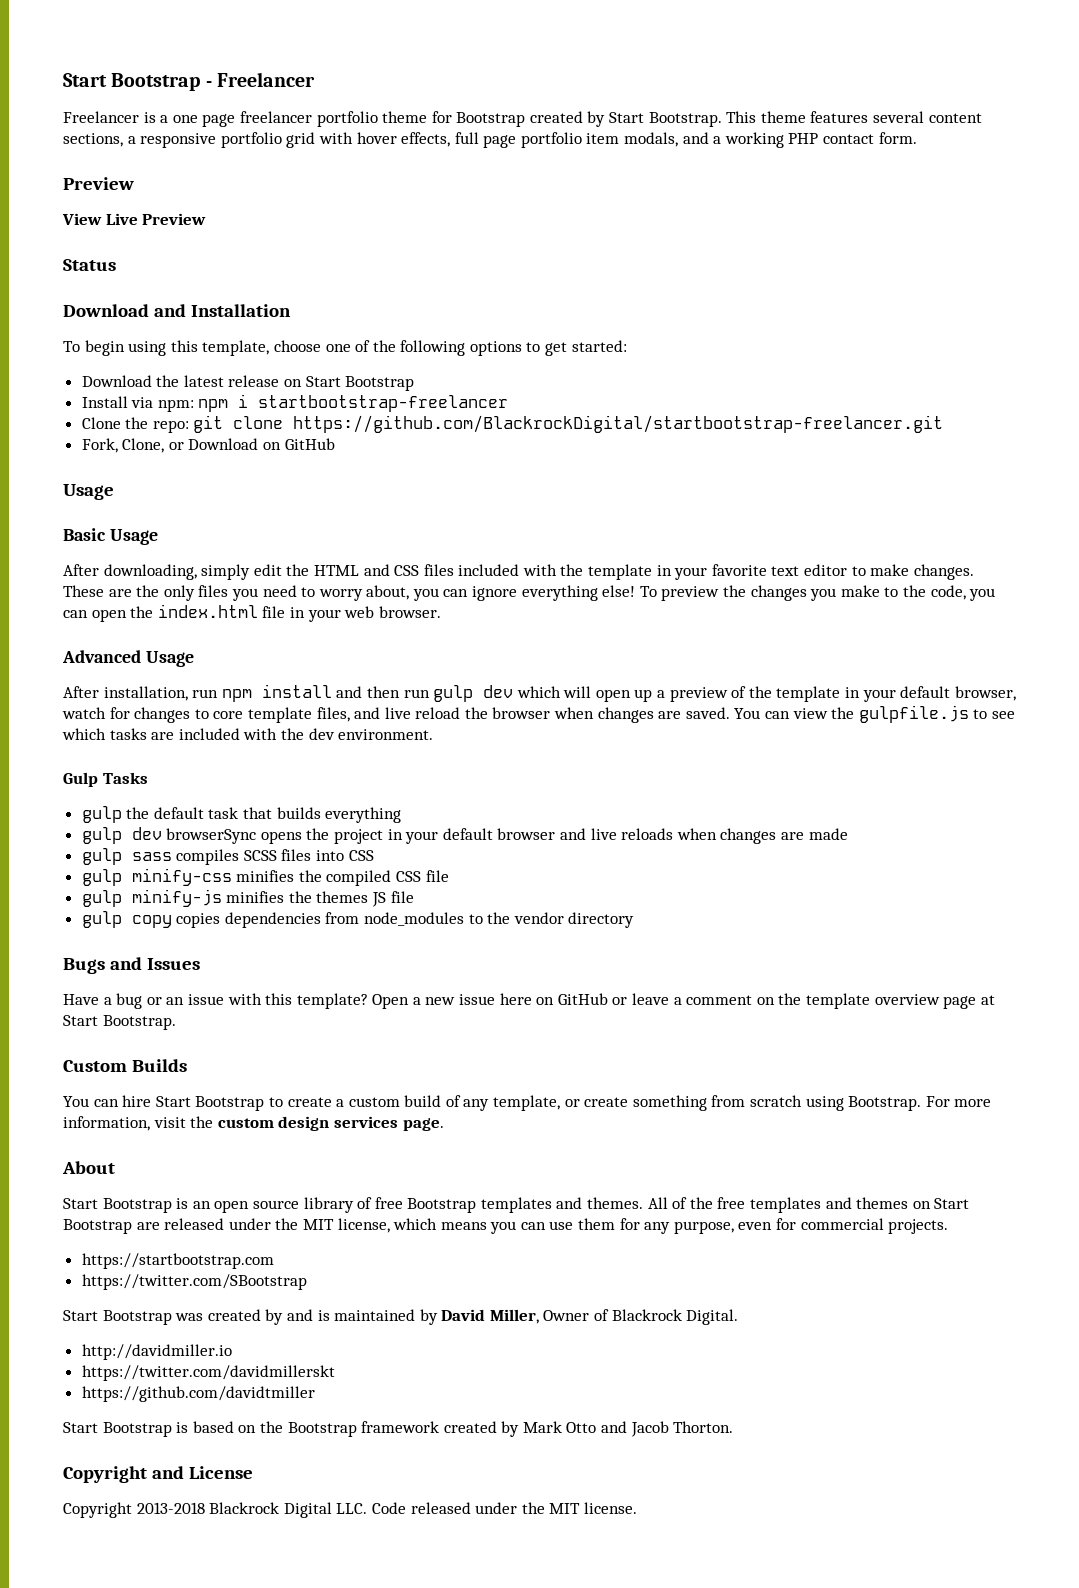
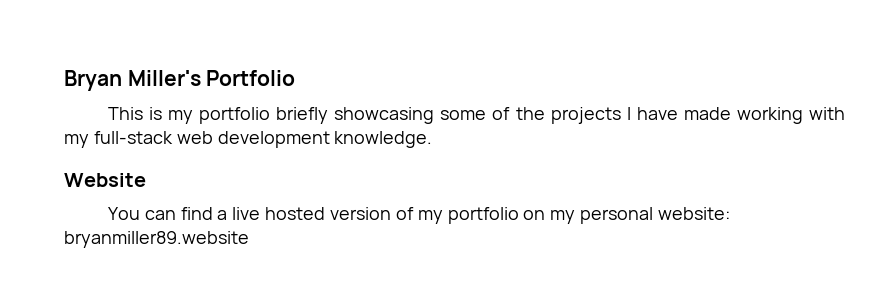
- Start Bootstrap - Freelancer
- Freelancer is a one page freelancer portfolio theme for Bootstrap created by Start Bootstrap. This theme features several content sections, a responsive portfolio grid with hover effects, full page portfolio item modals, and a working PHP contact form.
- Preview
- View Live Preview
- Status
- Download and Installation
- To begin using this template, choose one of the following options to get started:
- Download the latest release on Start Bootstrap
- Install via npm: npm i startbootstrap-freelancer
- Clone the repo: git clone https://github.com/BlackrockDigital/startbootstrap-freelancer.git
- Fork, Clone, or Download on GitHub
- Usage
- Basic Usage
- After downloading, simply edit the HTML and CSS files included with the template in your favorite text editor to make changes. These are the only files you need to worry about, you can ignore everything else! To preview the changes you make to the code, you can open the index.html file in your web browser.
- Advanced Usage
- After installation, run npm install and then run gulp dev which will open up a preview of the template in your default browser, watch for changes to core template files, and live reload the browser when changes are saved. You can view the gulpfile.js to see which tasks are included with the dev environment.
- Gulp Tasks
- gulp the default task that builds everything
- gulp dev browserSync opens the project in your default browser and live reloads when changes are made
- gulp sass compiles SCSS files into CSS
- gulp minify-css minifies the compiled CSS file
- gulp minify-js minifies the themes JS file
- gulp copy copies dependencies from node_modules to the vendor directory
- Bugs and Issues
- Have a bug or an issue with this template? Open a new issue here on GitHub or leave a comment on the template overview page at Start Bootstrap.
- Custom Builds
- You can hire Start Bootstrap to create a custom build of any template, or create something from scratch using Bootstrap. For more information, visit the custom design services page.
- About
- Start Bootstrap is an open source library of free Bootstrap templates and themes. All of the free templates and themes on Start Bootstrap are released under the MIT license, which means you can use them for any purpose, even for commercial projects.
- https://startbootstrap.com
- https://twitter.com/SBootstrap
- Start Bootstrap was created by and is maintained by David Miller, Owner of Blackrock Digital.
- http://davidmiller.io
- https://twitter.com/davidmillerskt
- https://github.com/davidtmiller
- Start Bootstrap is based on the Bootstrap framework created by Mark Otto and Jacob Thorton.
- Copyright and License
- Copyright 2013-2018 Blackrock Digital LLC. Code released under the MIT license.
+ Bryan Miller's Portfolio
+ This is my portfolio briefly showcasing some of the projects I have made working with my full-stack web development knowledge.
+ Website
+ You can find a live hosted version of my portfolio on my personal website: bryanmiller89.website

